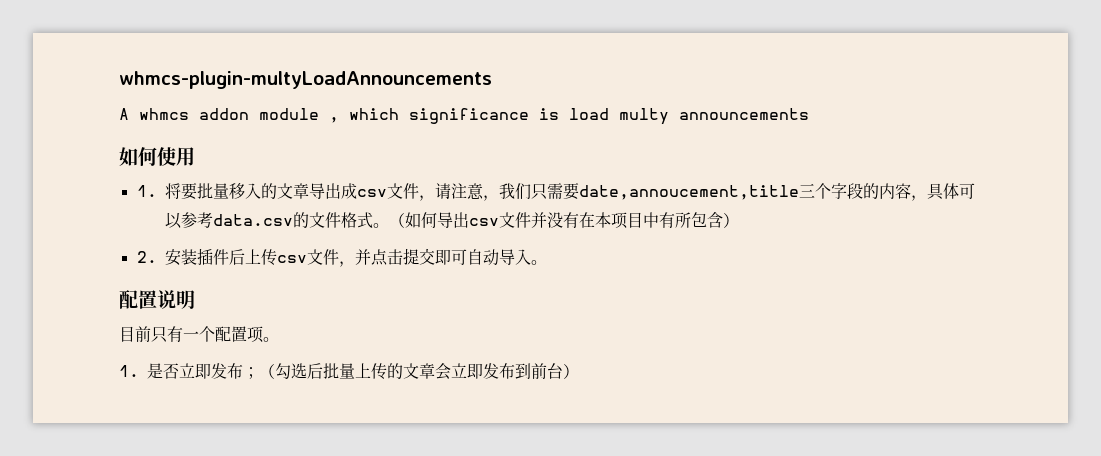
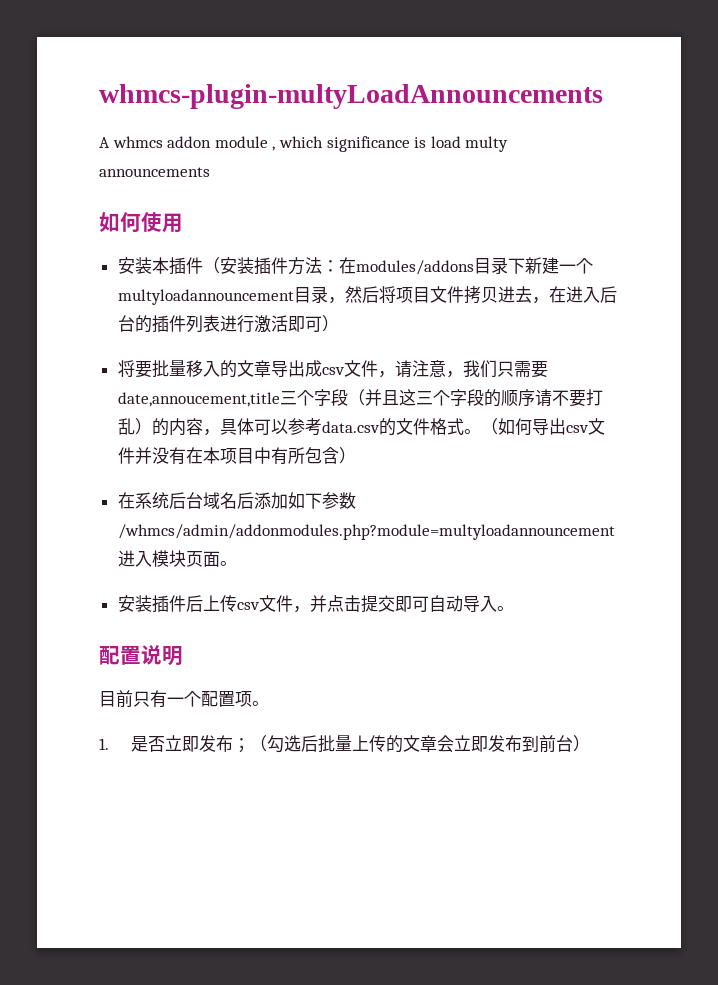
- 1.将要批量移入的文章导出成csv文件，请注意，我们只需要date,annoucement,title三个字段的内容，具体可以参考data.csv的文件格式。
+ 安装本插件（安装插件方法：在modules/addons目录下新建一个multyloadannouncement目录，然后将项目文件拷贝进去，在进入后台的插件列表进行激活即可）
+ 将要批量移入的文章导出成csv文件，请注意，我们只需要date,annoucement,title三个字段（并且这三个字段的顺序请不要打乱）的内容，具体可以参考data.csv的文件格式。
- 2.安装插件后上传csv文件，并点击提交即可自动导入。
+ 在系统后台域名后添加如下参数/whmcs/admin/addonmodules.php?module=multyloadannouncement进入模块页面。
+ 安装插件后上传csv文件，并点击提交即可自动导入。

